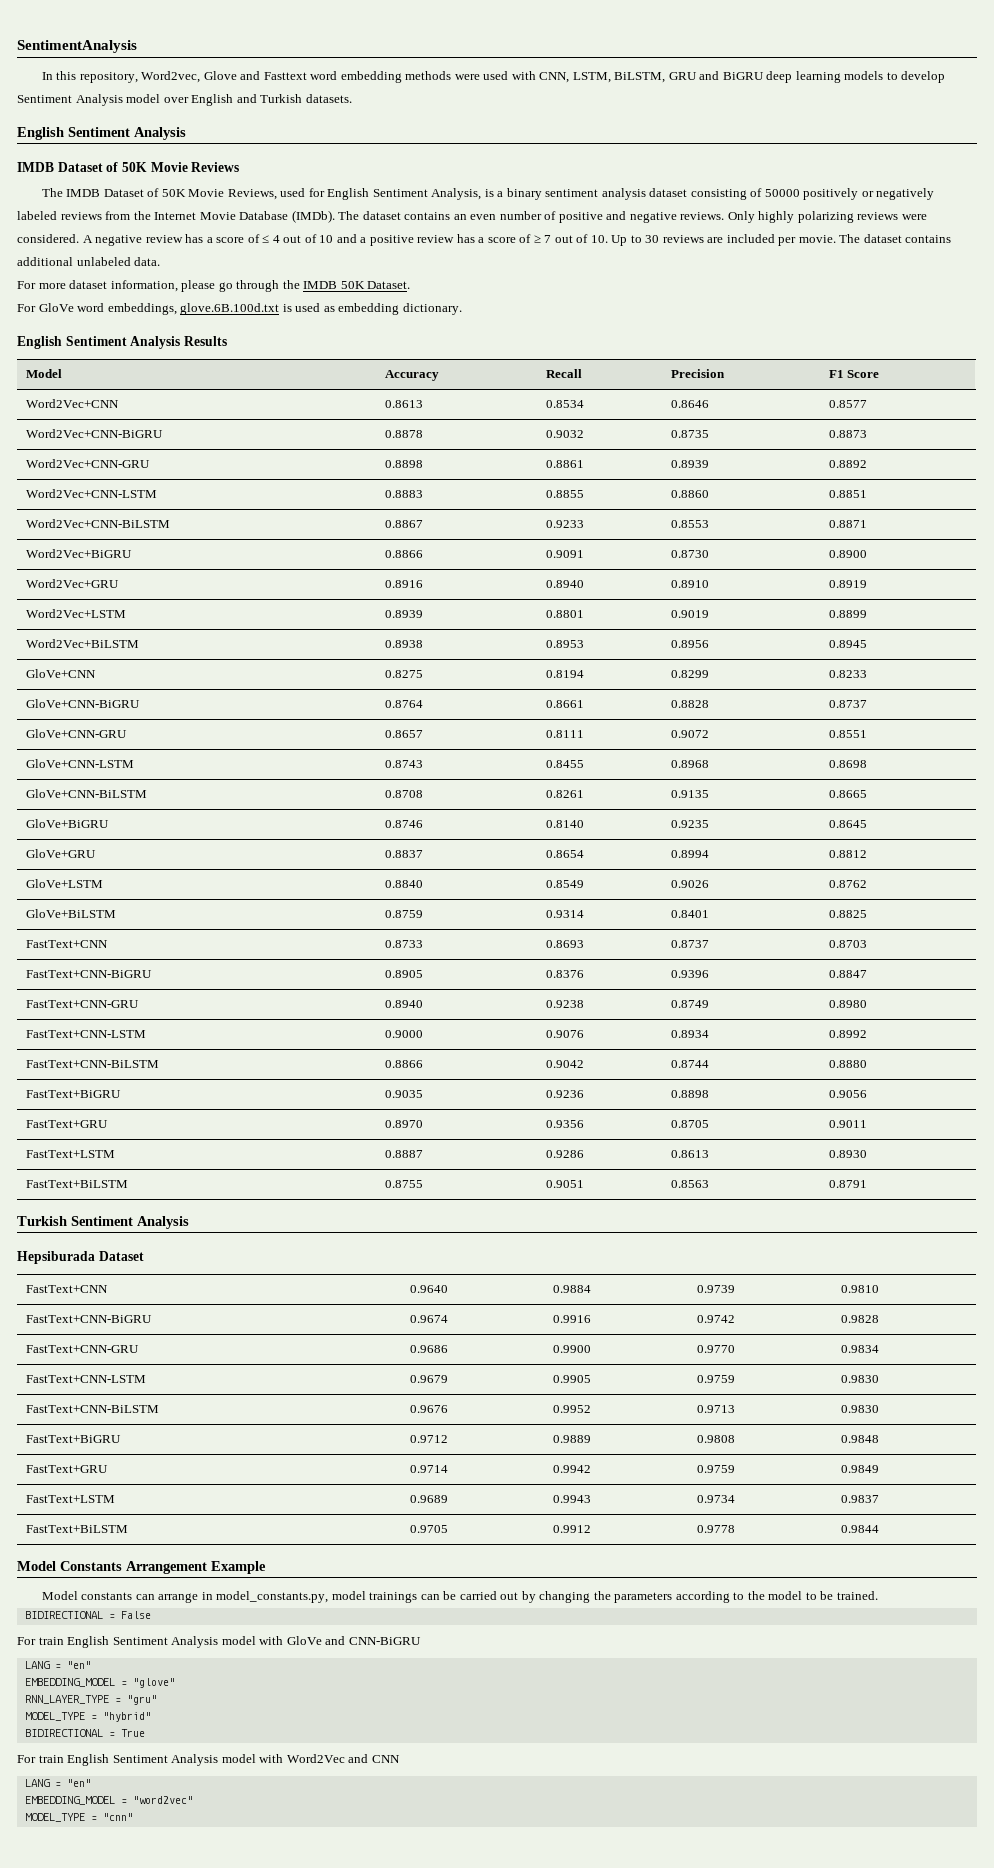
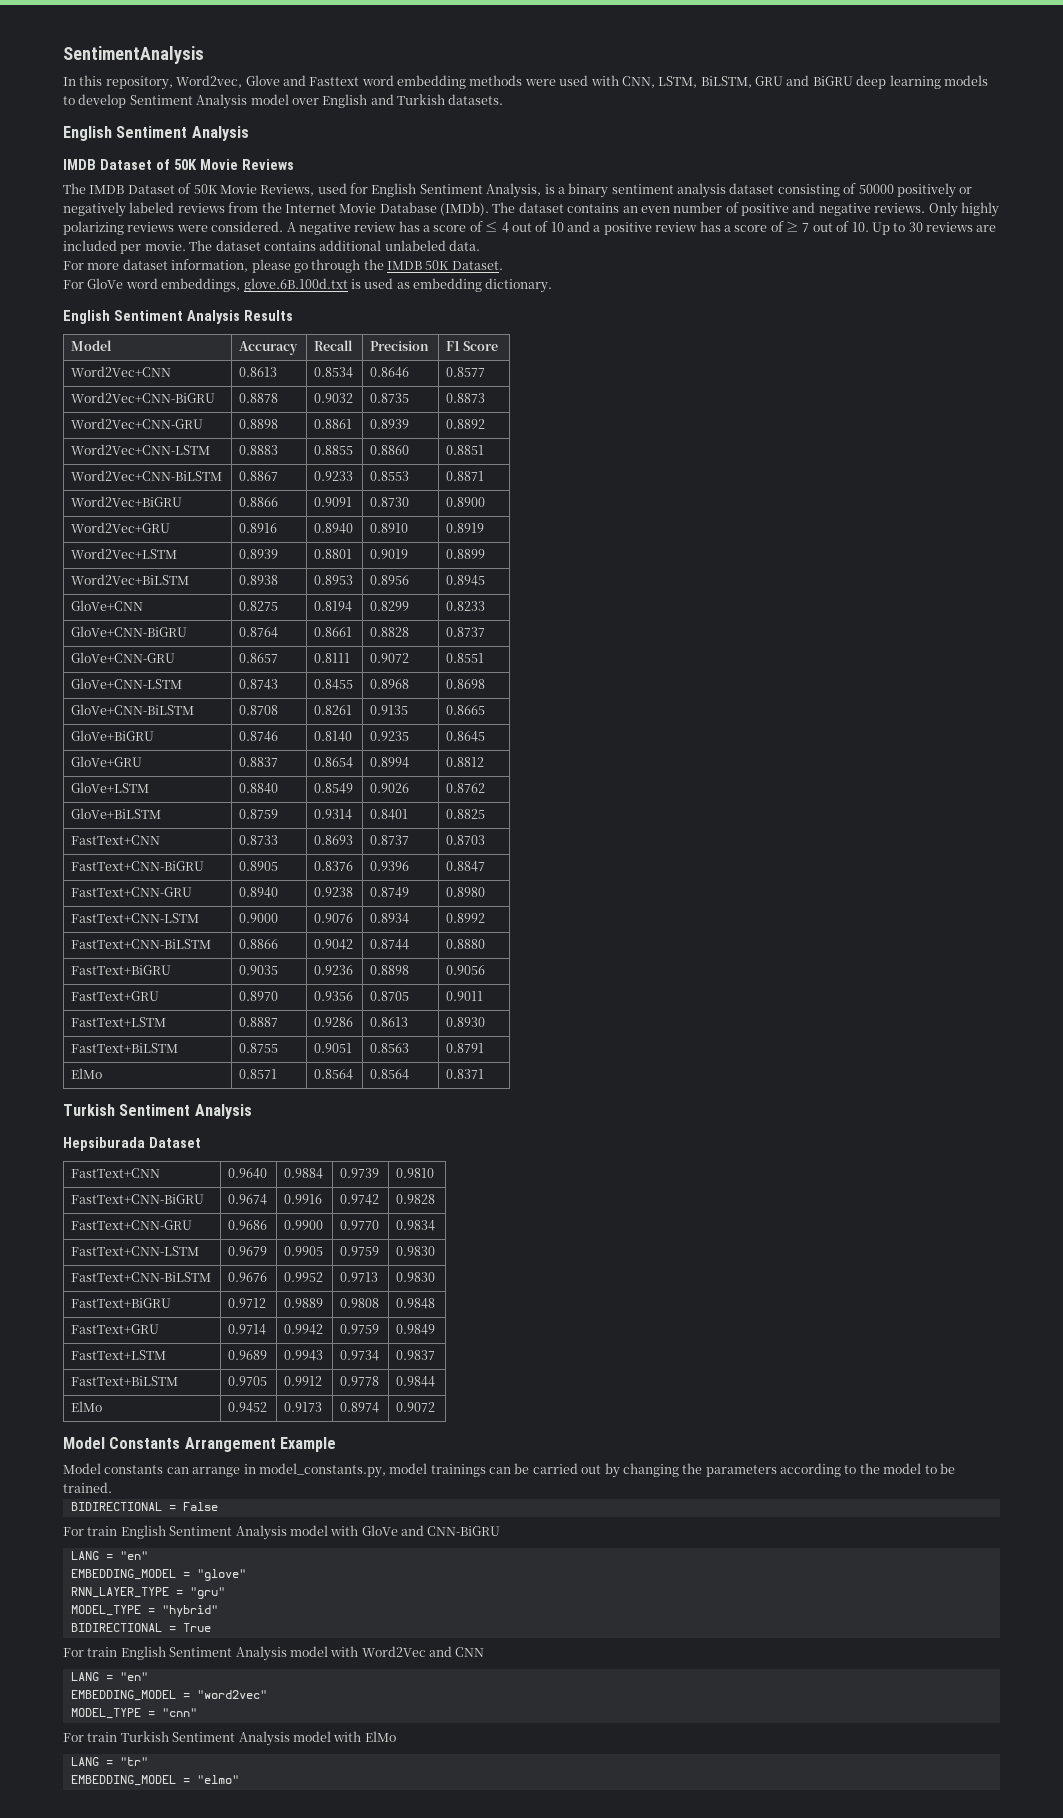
+ ElMo | 0.8571 | 0.8564 | 0.8564 | 0.8371
+ ElMo | 0.9452 | 0.9173 | 0.8974 | 0.9072
+ For train Turkish Sentiment Analysis model with ElMo
+ LANG = "tr"
+ EMBEDDING_MODEL = "elmo"

